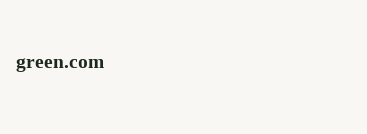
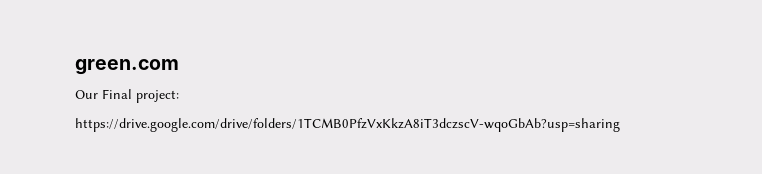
+ Our Final project:
+ https://drive.google.com/drive/folders/1TCMB0PfzVxKkzA8iT3dczscV-wqoGbAb?usp=sharing

